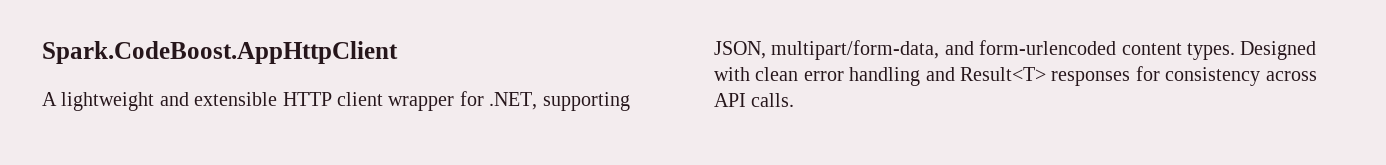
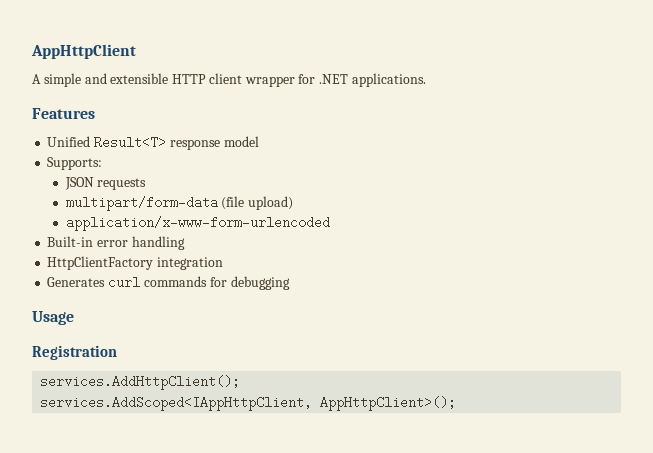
- Spark.CodeBoost.AppHttpClient
+ AppHttpClient
- A lightweight and extensible HTTP client wrapper for .NET, supporting JSON, multipart/form-data, and form-urlencoded content types. Designed with clean error handling and Result<T> responses for consistency across API calls.
+ A simple and extensible HTTP client wrapper for .NET applications.
+ Features
+ Unified Result<T> response model
+ Supports:
+ JSON requests
+ multipart/form-data (file upload)
+ application/x-www-form-urlencoded
+ Built-in error handling
+ HttpClientFactory integration
+ Generates curl commands for debugging
+ Usage
+ Registration
+ services.AddHttpClient();
+ services.AddScoped<IAppHttpClient, AppHttpClient>();

